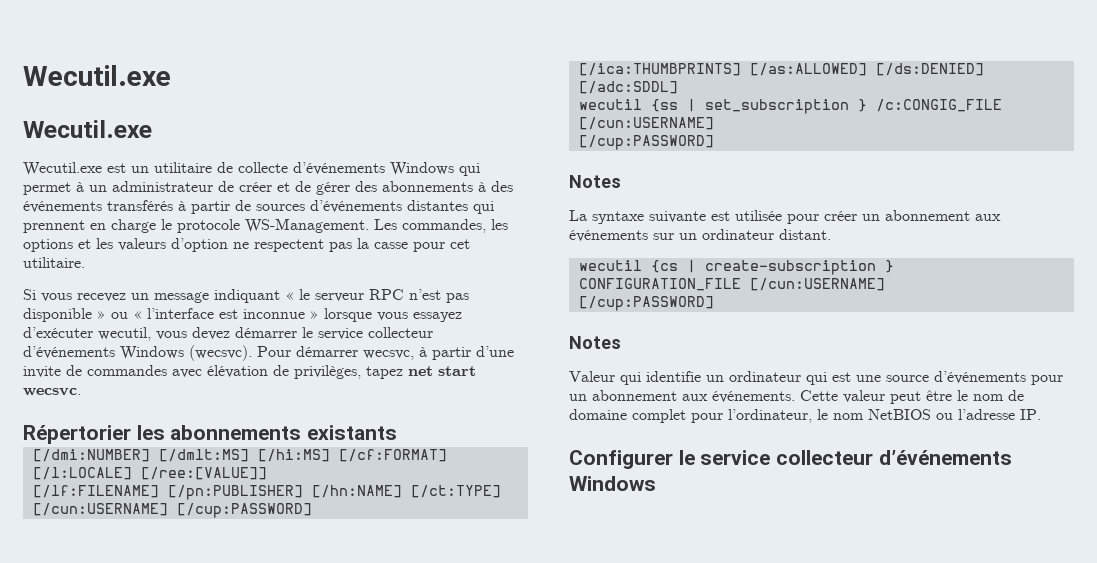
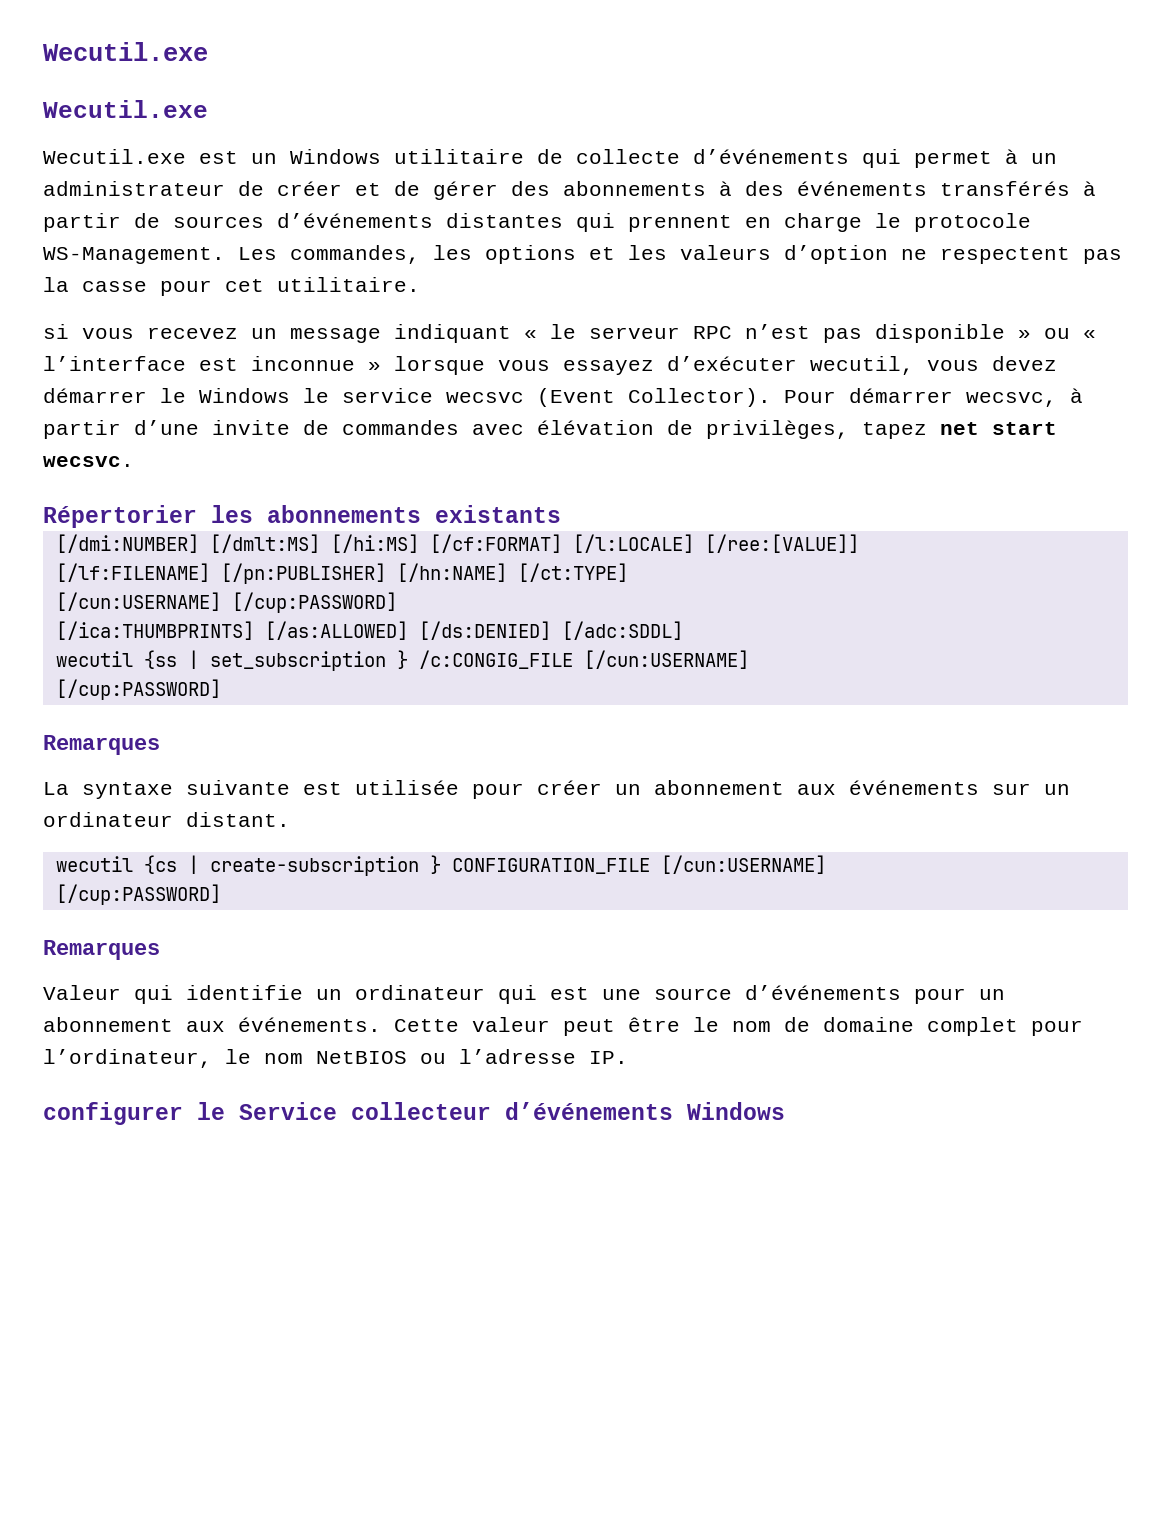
- Wecutil.exe est un utilitaire de collecte d’événements Windows qui permet à un administrateur de créer et de gérer des abonnements à des événements transférés à partir de sources d’événements distantes qui prennent en charge le protocole WS-Management.
+ Wecutil.exe est un Windows utilitaire de collecte d’événements qui permet à un administrateur de créer et de gérer des abonnements à des événements transférés à partir de sources d’événements distantes qui prennent en charge le protocole WS-Management.
- Si vous recevez un message indiquant « le serveur RPC n’est pas disponible » ou « l’interface est inconnue » lorsque vous essayez d’exécuter wecutil, vous devez démarrer le service collecteur d’événements Windows (wecsvc).
+ si vous recevez un message indiquant « le serveur RPC n’est pas disponible » ou « l’interface est inconnue » lorsque vous essayez d’exécuter wecutil, vous devez démarrer le Windows le service wecsvc (Event Collector).
  wecutil {ss | set_subscription } /c:CONGIG_FILE [/cun:USERNAME]
  [/cup:PASSWORD]
- Notes
+ Remarques
  wecutil {cs | create-subscription } CONFIGURATION_FILE [/cun:USERNAME]
  [/cup:PASSWORD]
- Notes
+ Remarques
- Configurer le service collecteur d’événements Windows
+ configurer le Service collecteur d’événements Windows

